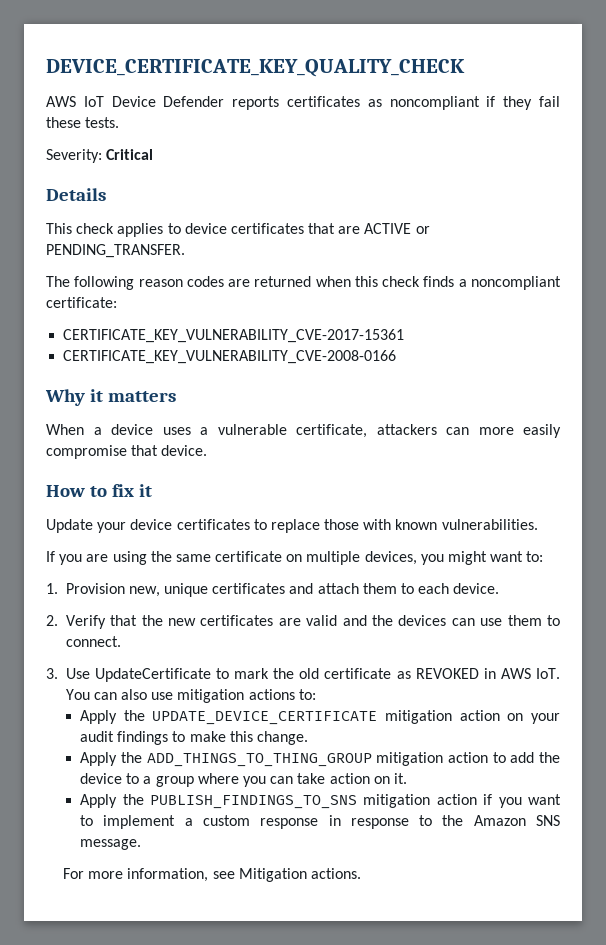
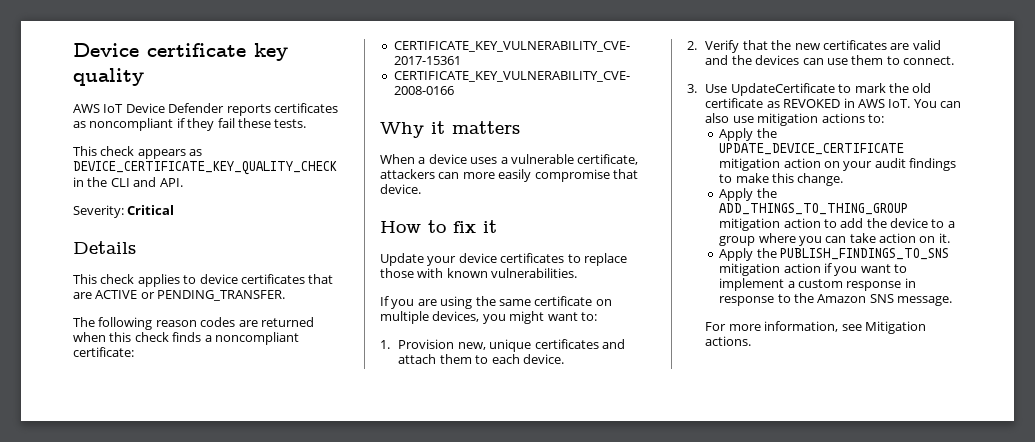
- DEVICE_CERTIFICATE_KEY_QUALITY_CHECK
+ Device certificate key quality
+ This check appears as DEVICE_CERTIFICATE_KEY_QUALITY_CHECK in the CLI and API.

